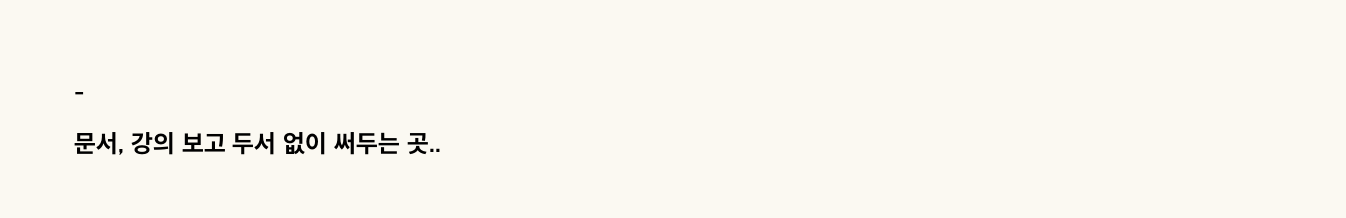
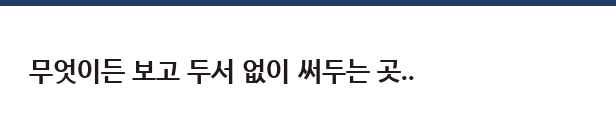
- -
- 문서, 강의 보고 두서 없이 써두는 곳..
+ 무엇이든 보고 두서 없이 써두는 곳..

